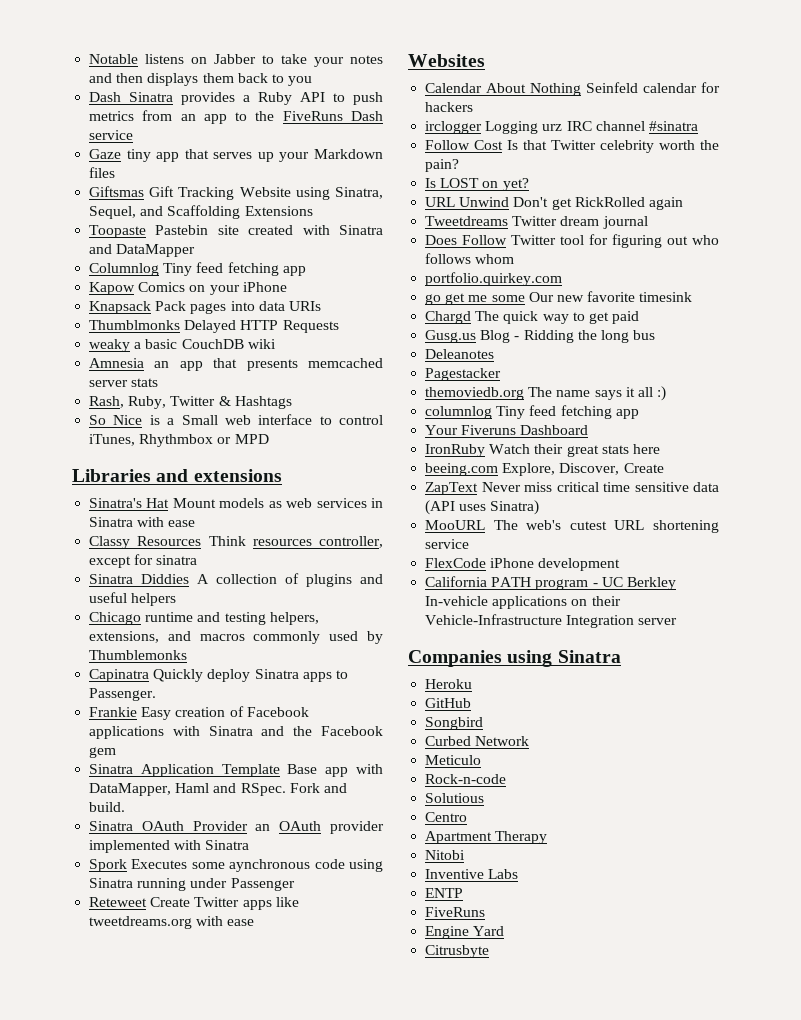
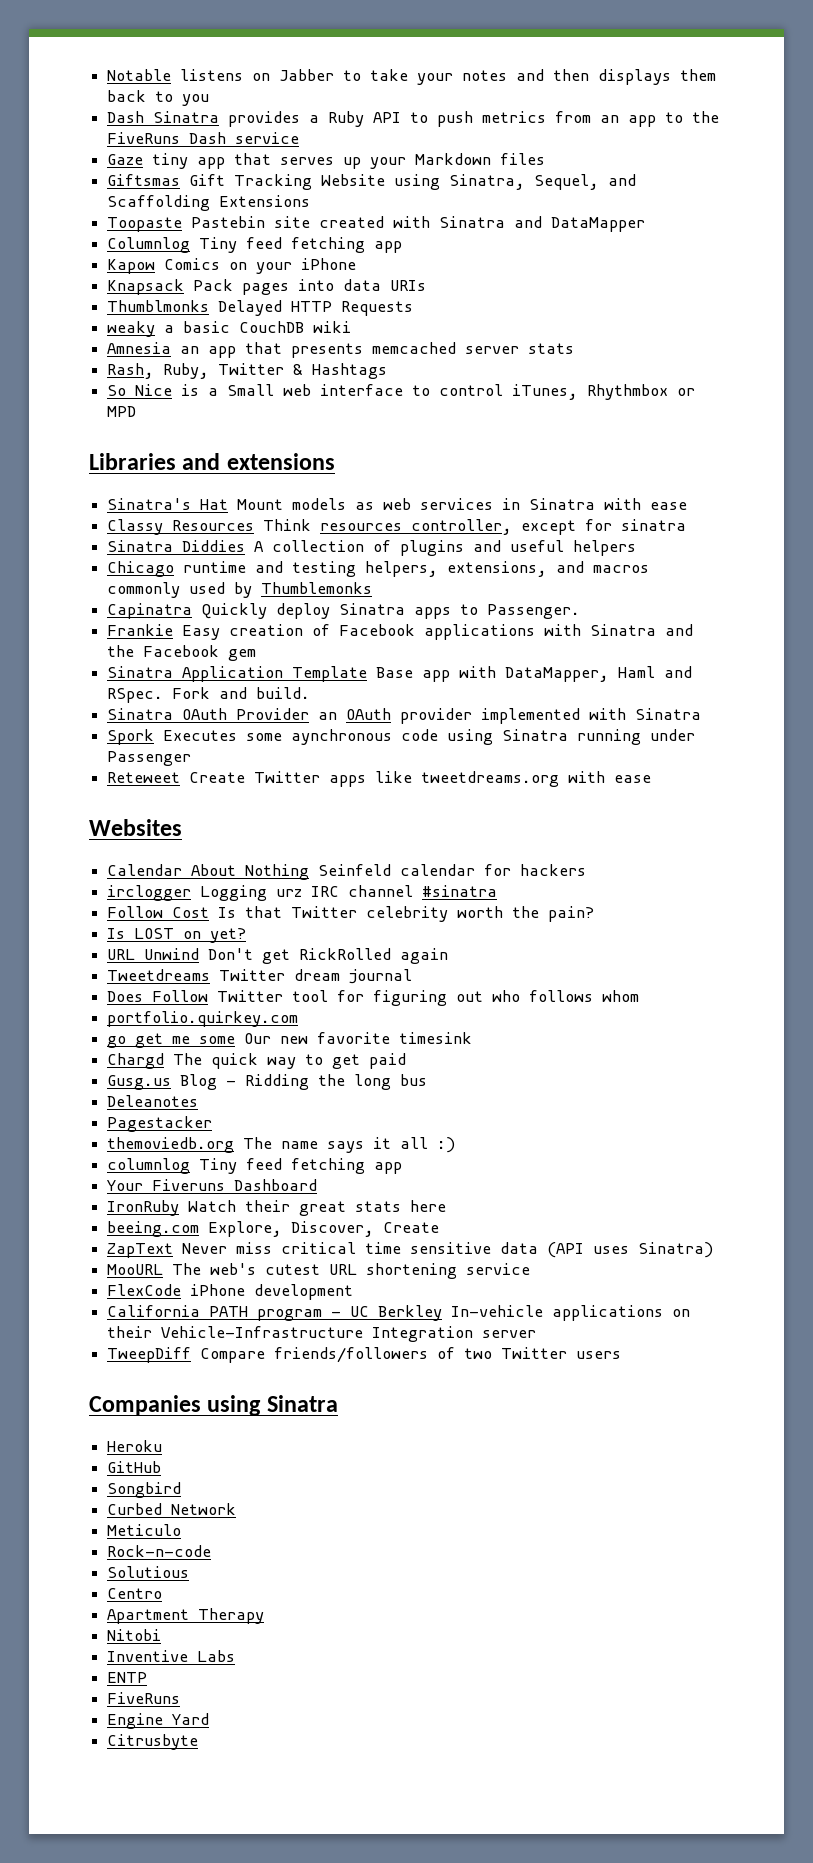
+ TweepDiff Compare friends/followers of two Twitter users

